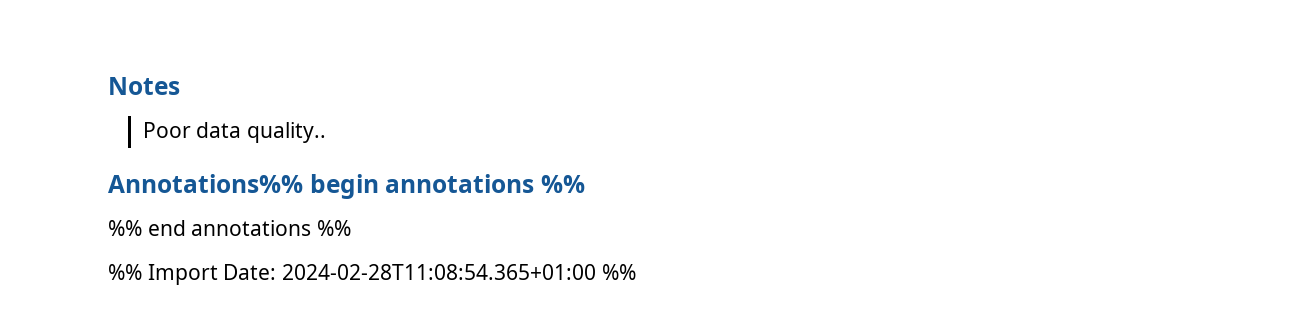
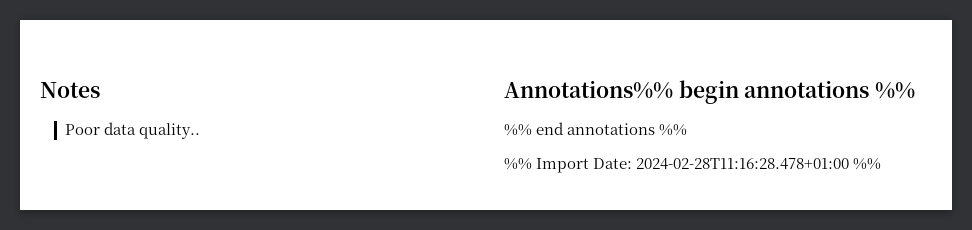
- %% Import Date: 2024-02-28T11:08:54.365+01:00 %%
+ %% Import Date: 2024-02-28T11:16:28.478+01:00 %%

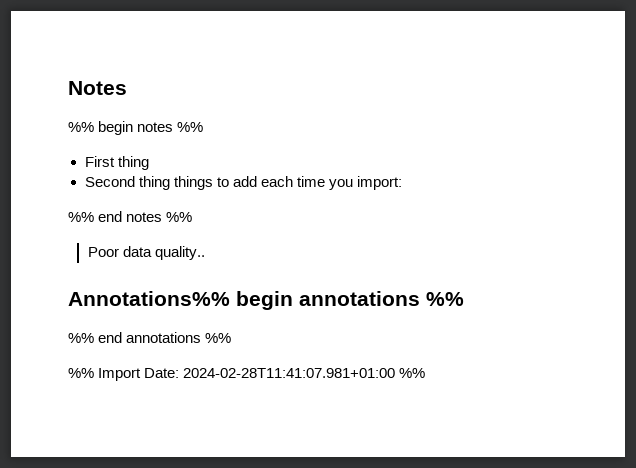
+ %% begin notes %%
+ First thing
+ Second thing things to add each time you import:
+ %% end notes %%
- %% Import Date: 2024-02-28T11:16:28.478+01:00 %%
+ %% Import Date: 2024-02-28T11:41:07.981+01:00 %%

